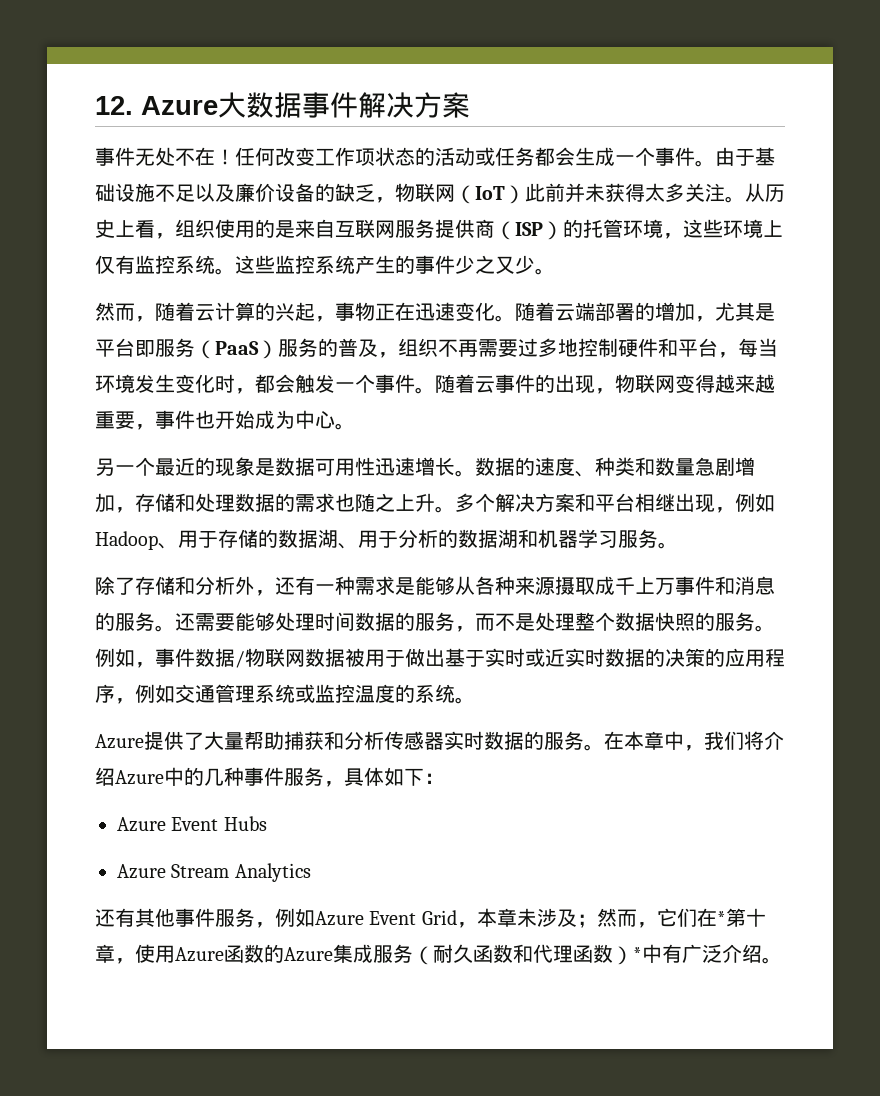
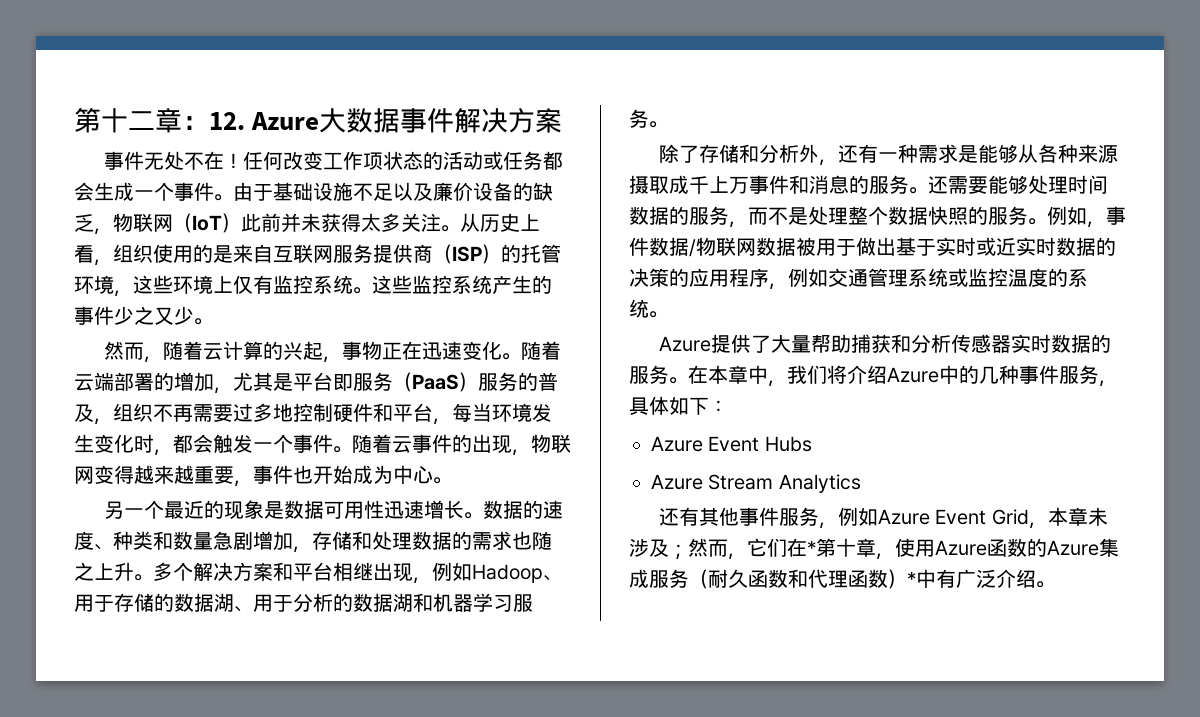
- 12. Azure大数据事件解决方案
+ 第十二章：12. Azure大数据事件解决方案

